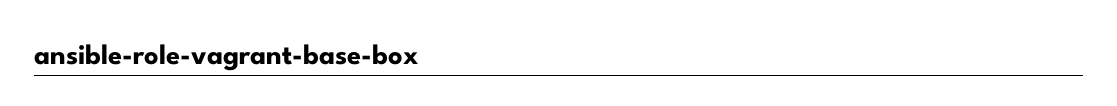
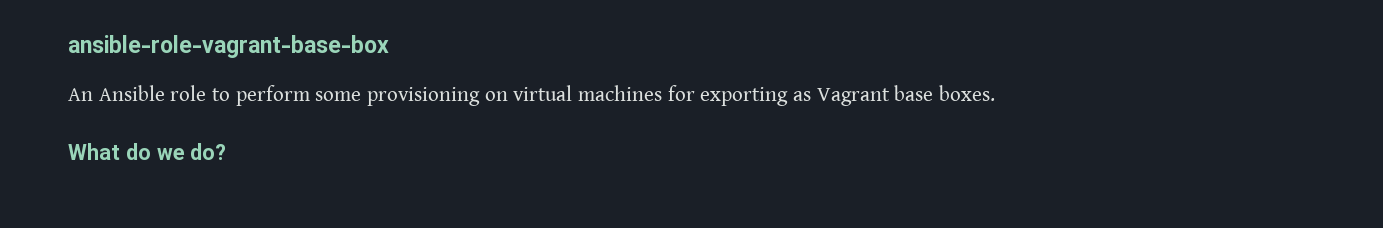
+ An Ansible role to perform some provisioning on virtual machines for exporting as Vagrant base boxes.
+ What do we do?

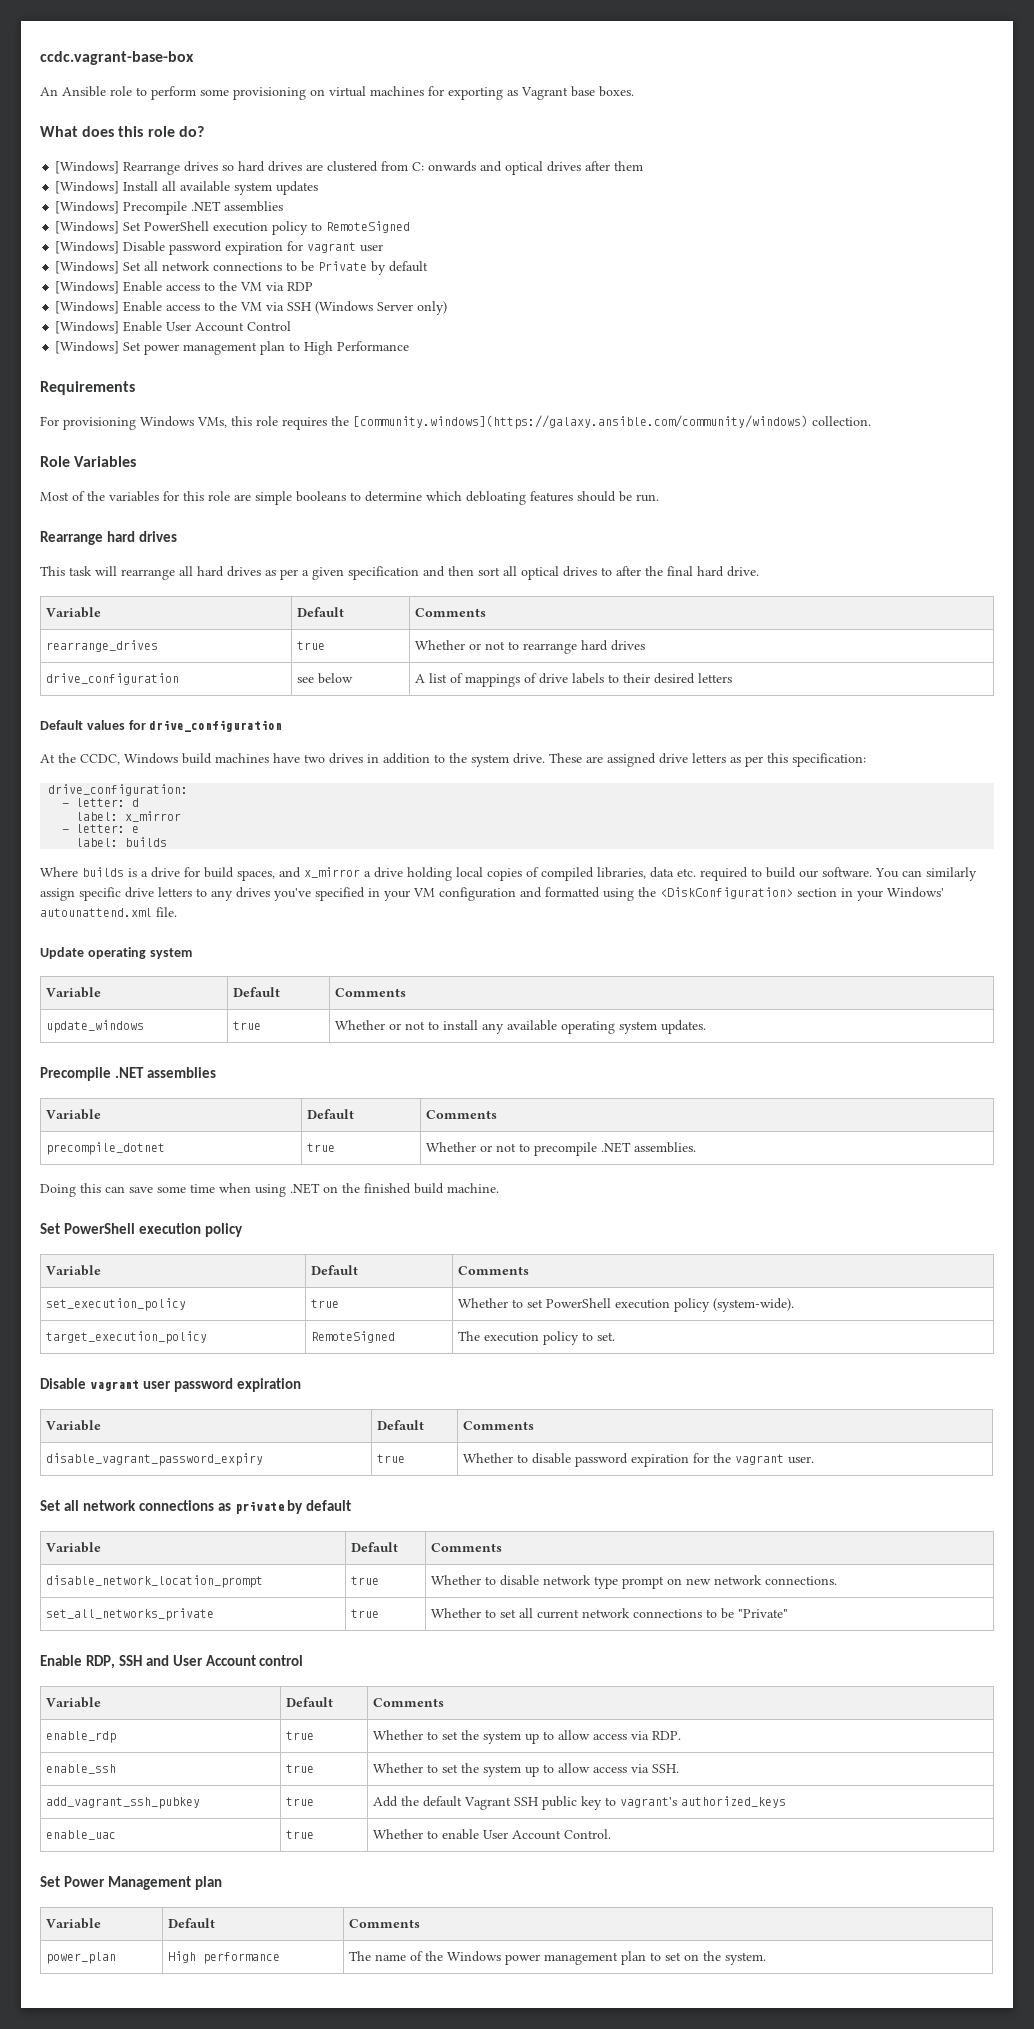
- ansible-role-vagrant-base-box
+ ccdc.vagrant-base-box
- What do we do?
+ What does this role do?
+ [Windows] Rearrange drives so hard drives are clustered from C: onwards and optical drives after them
+ [Windows] Install all available system updates
+ [Windows] Precompile .NET assemblies
+ [Windows] Set PowerShell execution policy to RemoteSigned
+ [Windows] Disable password expiration for vagrant user
+ [Windows] Set all network connections to be Private by default
+ [Windows] Enable access to the VM via RDP
+ [Windows] Enable access to the VM via SSH (Windows Server only)
+ [Windows] Enable User Account Control
+ [Windows] Set power management plan to High Performance
+ Requirements
+ For provisioning Windows VMs, this role requires the [community.windows](https://galaxy.ansible.com/community/windows) collection.
+ Role Variables
+ Most of the variables for this role are simple booleans to determine which debloating features should be run.
+ Rearrange hard drives
+ This task will rearrange all hard drives as per a given specification and then sort all optical drives to after the final hard drive.
+ Variable | Default | Comments
+ rearrange_drives | true | Whether or not to rearrange hard drives
+ drive_configuration | see below | A list of mappings of drive labels to their desired letters
+ Default values for drive_configuration
+ At the CCDC, Windows build machines have two drives in addition to the system drive. These are assigned drive letters as per this specification:
+ drive_configuration:
+ - letter: d
+ label: x_mirror
+ - letter: e
+ label: builds
+ Where builds is a drive for build spaces, and x_mirror a drive holding local copies of compiled libraries, data etc. required to build our software. You can similarly assign specific drive letters to any drives you've specified in your VM configuration and formatted using the <DiskConfiguration> section in your Windows' autounattend.xml file.
+ Update operating system
+ Variable | Default | Comments
+ update_windows | true | Whether or not to install any available operating system updates.
+ Precompile .NET assemblies
+ Variable | Default | Comments
+ precompile_dotnet | true | Whether or not to precompile .NET assemblies.
+ Doing this can save some time when using .NET on the finished build machine.
+ Set PowerShell execution policy
+ Variable | Default | Comments
+ set_execution_policy | true | Whether to set PowerShell execution policy (system-wide).
+ target_execution_policy | RemoteSigned | The execution policy to set.
+ Disable vagrant user password expiration
+ Variable | Default | Comments
+ disable_vagrant_password_expiry | true | Whether to disable password expiration for the vagrant user.
+ Set all network connections as private by default
+ Variable | Default | Comments
+ disable_network_location_prompt | true | Whether to disable network type prompt on new network connections.
+ set_all_networks_private | true | Whether to set all current network connections to be "Private"
+ Enable RDP, SSH and User Account control
+ Variable | Default | Comments
+ enable_rdp | true | Whether to set the system up to allow access via RDP.
+ enable_ssh | true | Whether to set the system up to allow access via SSH.
+ add_vagrant_ssh_pubkey | true | Add the default Vagrant SSH public key to vagrant's authorized_keys
+ enable_uac | true | Whether to enable User Account Control.
+ Set Power Management plan
+ Variable | Default | Comments
+ power_plan | High performance | The name of the Windows power management plan to set on the system.

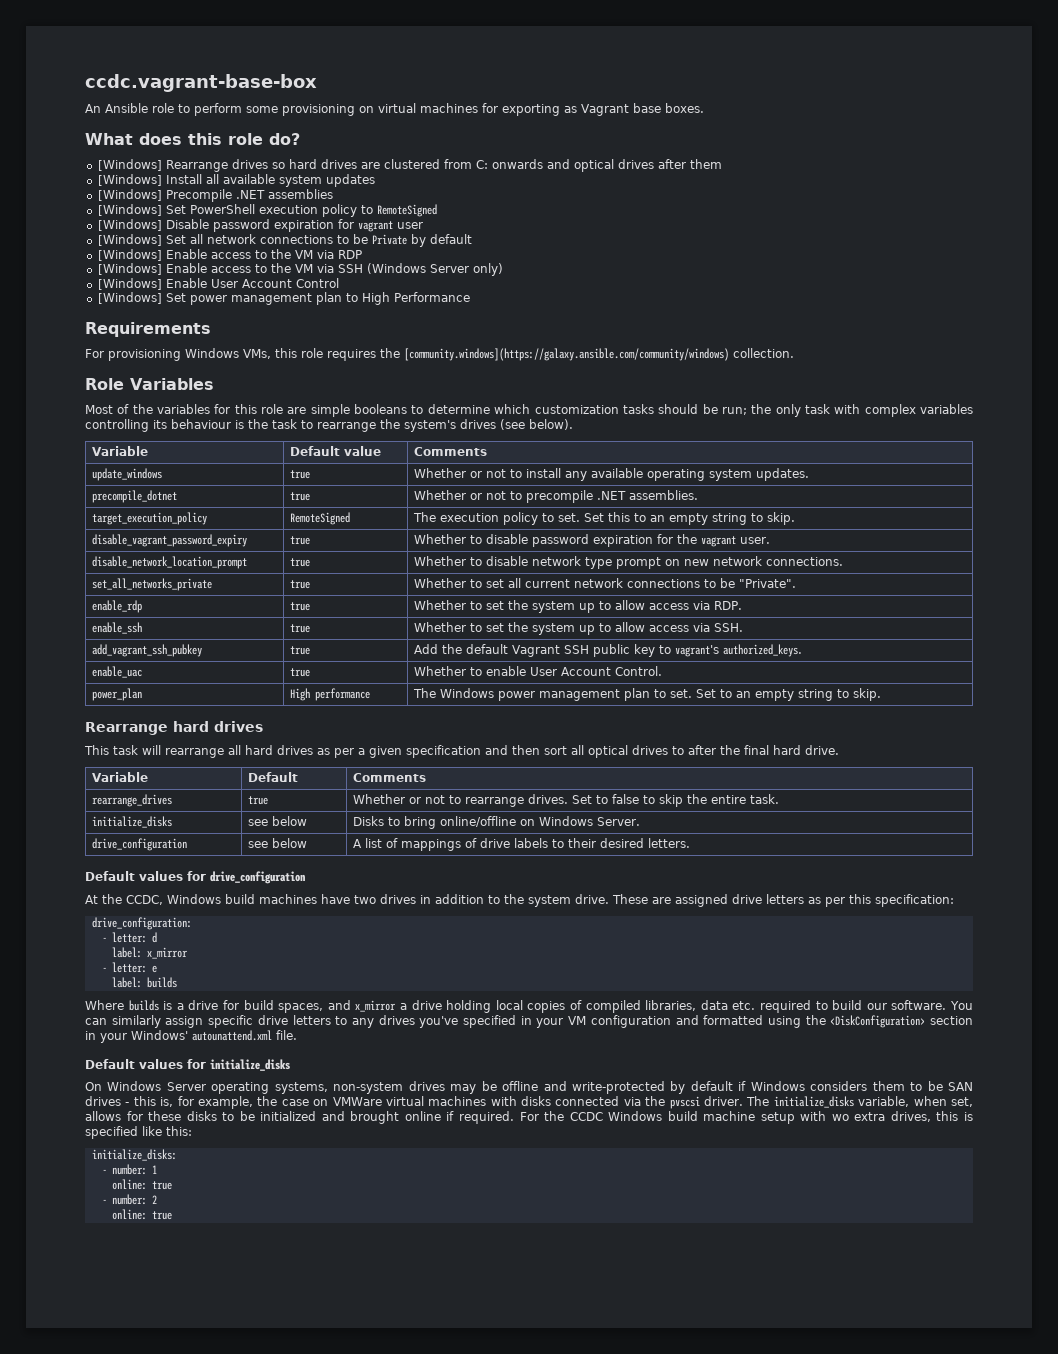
- Most of the variables for this role are simple booleans to determine which debloating features should be run.
+ Most of the variables for this role are simple booleans to determine which customization tasks should be run; the only task with complex variables controlling its behaviour is the task to rearrange the system's drives (see below).
+ Variable | Default value | Comments
+ update_windows | true | Whether or not to install any available operating system updates.
+ precompile_dotnet | true | Whether or not to precompile .NET assemblies.
+ target_execution_policy | RemoteSigned | The execution policy to set. Set this to an empty string to skip.
+ disable_vagrant_password_expiry | true | Whether to disable password expiration for the vagrant user.
+ disable_network_location_prompt | true | Whether to disable network type prompt on new network connections.
+ set_all_networks_private | true | Whether to set all current network connections to be "Private".
+ enable_rdp | true | Whether to set the system up to allow access via RDP.
+ enable_ssh | true | Whether to set the system up to allow access via SSH.
+ add_vagrant_ssh_pubkey | true | Add the default Vagrant SSH public key to vagrant's authorized_keys.
+ enable_uac | true | Whether to enable User Account Control.
+ power_plan | High performance | The Windows power management plan to set. Set to an empty string to skip.
- rearrange_drives | true | Whether or not to rearrange hard drives
+ rearrange_drives | true | Whether or not to rearrange drives. Set to false to skip the entire task.
+ initialize_disks | see below | Disks to bring online/offline on Windows Server.
- drive_configuration | see below | A list of mappings of drive labels to their desired letters
+ drive_configuration | see below | A list of mappings of drive labels to their desired letters.
- Update operating system
- Variable | Default | Comments
- update_windows | true | Whether or not to install any available operating system updates.
- Precompile .NET assemblies
- Variable | Default | Comments
- precompile_dotnet | true | Whether or not to precompile .NET assemblies.
- Doing this can save some time when using .NET on the finished build machine.
- Set PowerShell execution policy
- Variable | Default | Comments
- set_execution_policy | true | Whether to set PowerShell execution policy (system-wide).
- target_execution_policy | RemoteSigned | The execution policy to set.
- Disable vagrant user password expiration
- Variable | Default | Comments
- disable_vagrant_password_expiry | true | Whether to disable password expiration for the vagrant user.
- Set all network connections as private by default
- Variable | Default | Comments
- disable_network_location_prompt | true | Whether to disable network type prompt on new network connections.
- set_all_networks_private | true | Whether to set all current network connections to be "Private"
- Enable RDP, SSH and User Account control
- Variable | Default | Comments
- enable_rdp | true | Whether to set the system up to allow access via RDP.
- enable_ssh | true | Whether to set the system up to allow access via SSH.
- add_vagrant_ssh_pubkey | true | Add the default Vagrant SSH public key to vagrant's authorized_keys
- enable_uac | true | Whether to enable User Account Control.
- Set Power Management plan
- Variable | Default | Comments
- power_plan | High performance | The name of the Windows power management plan to set on the system.
+ Default values for initialize_disks
+ On Windows Server operating systems, non-system drives may be offline and write-protected by default if Windows considers them to be SAN drives - this is, for example, the case on VMWare virtual machines with disks connected via the pvscsi driver. The initialize_disks variable, when set, allows for these disks to be initialized and brought online if required. For the CCDC Windows build machine setup with wo extra drives, this is specified like this:
+ initialize_disks:
+ - number: 1
+ online: true
+ - number: 2
+ online: true

